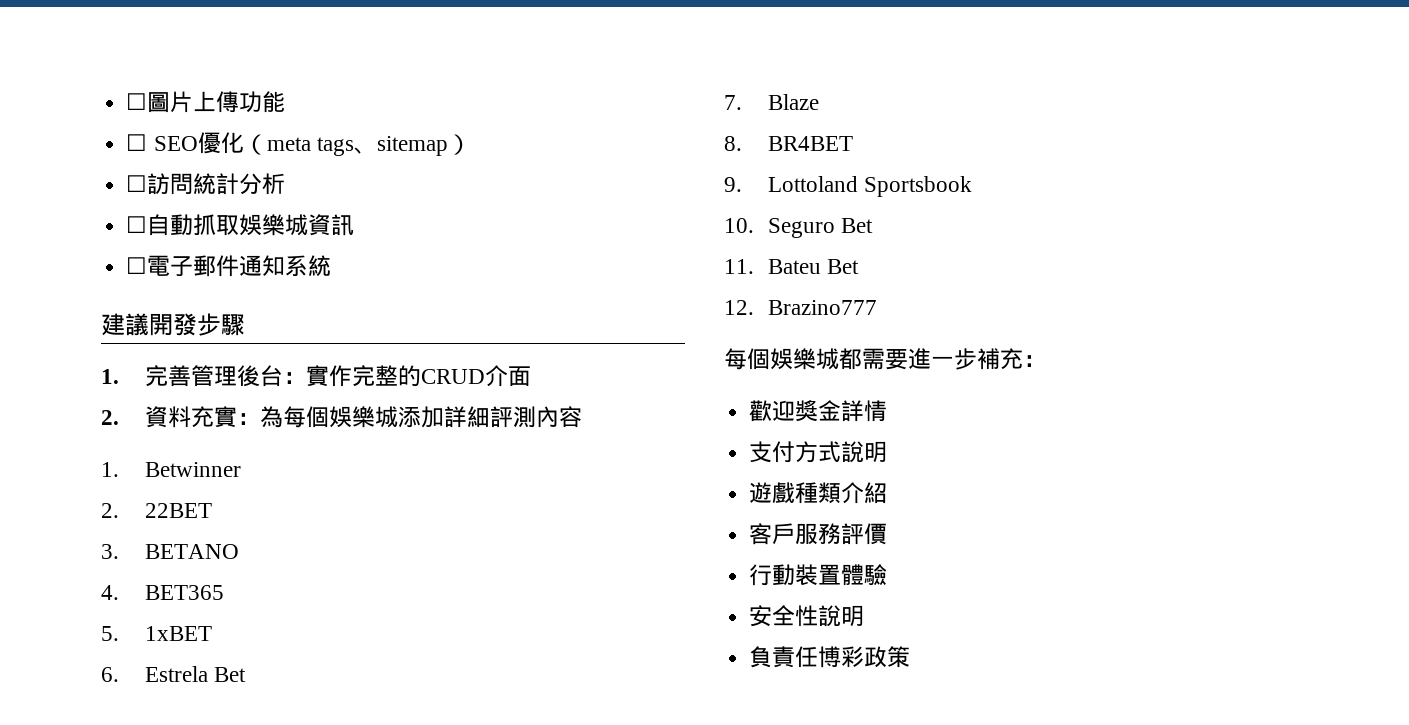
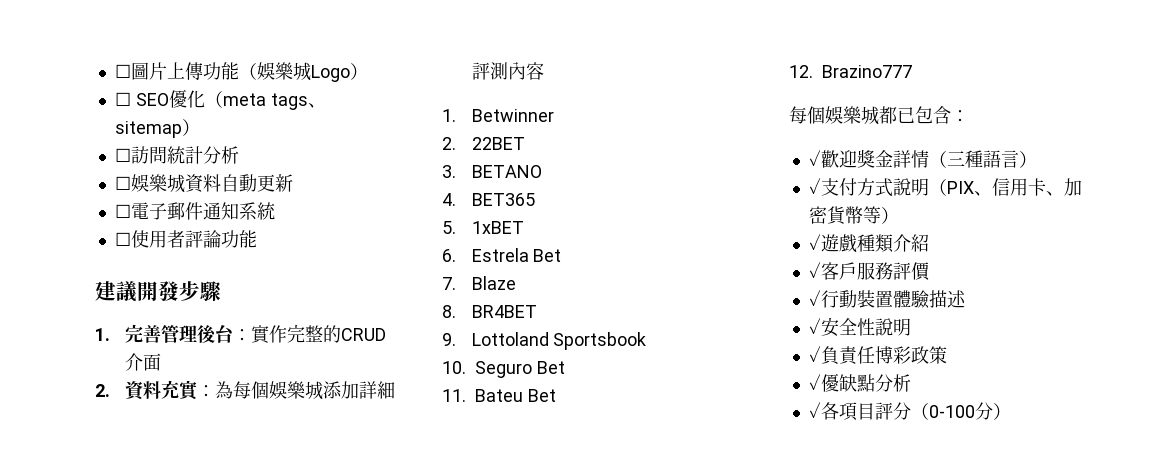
- ☐圖片上傳功能
+ ☐圖片上傳功能（娛樂城Logo）
- ☐自動抓取娛樂城資訊
+ ☐娛樂城資料自動更新
+ ☐使用者評論功能
- 每個娛樂城都需要進一步補充：
+ 每個娛樂城都已包含：
- 歡迎獎金詳情
- 支付方式說明
- 遊戲種類介紹
+ ✓歡迎獎金詳情（三種語言）
+ ✓支付方式說明（PIX、信用卡、加密貨幣等）
+ ✓遊戲種類介紹
- 客戶服務評價
+ ✓客戶服務評價
- 行動裝置體驗
- 安全性說明
+ ✓行動裝置體驗描述
+ ✓安全性說明
- 負責任博彩政策
+ ✓負責任博彩政策
+ ✓優缺點分析
+ ✓各項目評分（0-100分）

